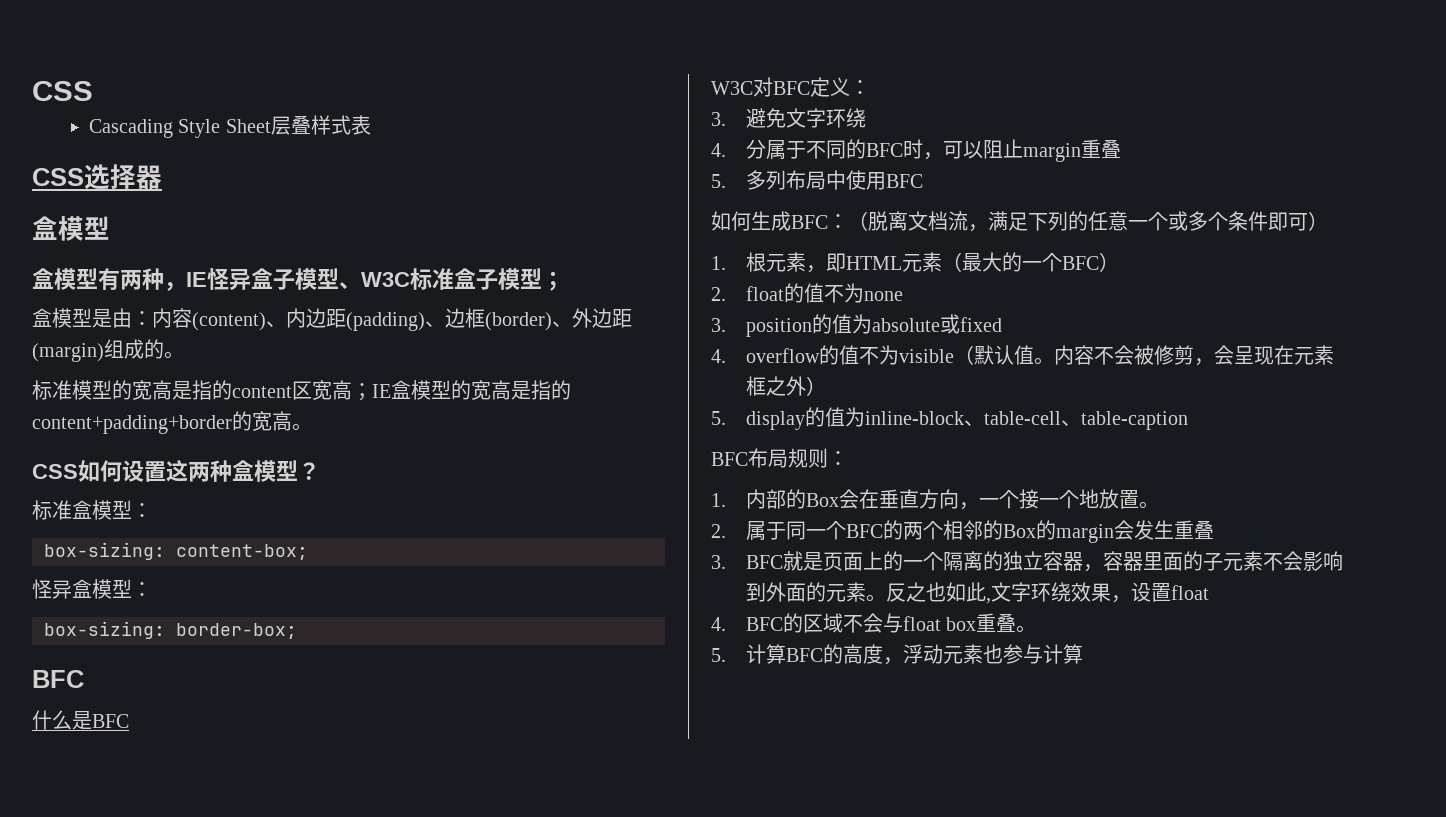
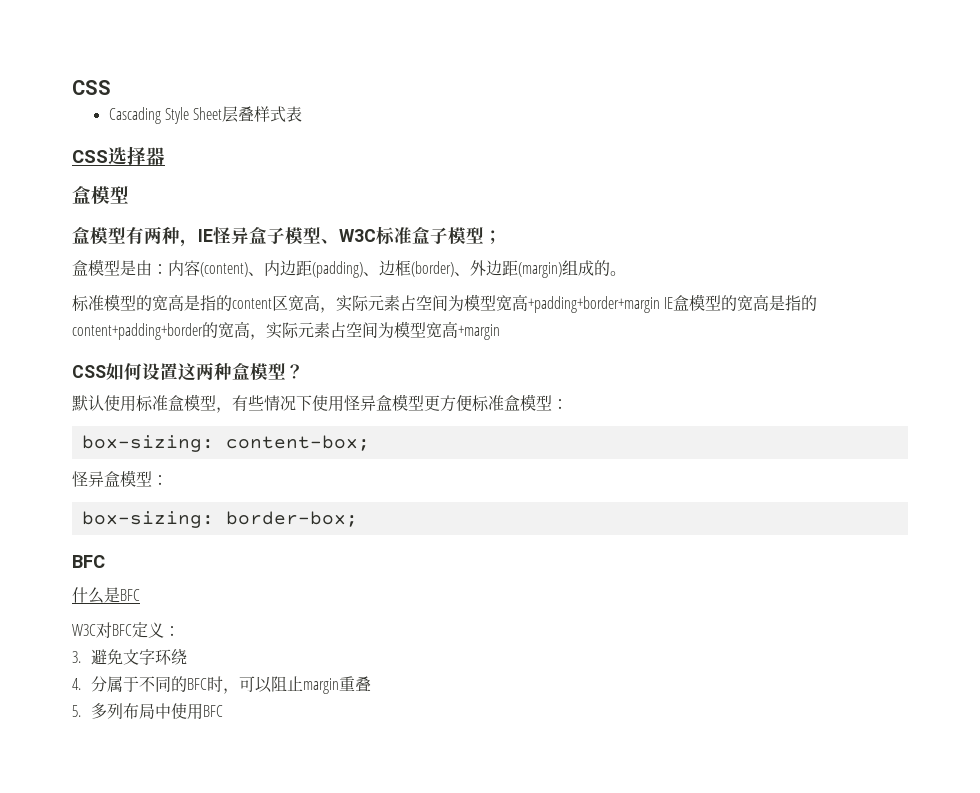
- 标准模型的宽高是指的content区宽高；IE盒模型的宽高是指的content+padding+border的宽高。
+ 标准模型的宽高是指的content区宽高，实际元素占空间为模型宽高+padding+border+margin IE盒模型的宽高是指的content+padding+border的宽高，实际元素占空间为模型宽高+margin
- 标准盒模型：
+ 默认使用标准盒模型，有些情况下使用怪异盒模型更方便标准盒模型：
- 如何生成BFC：（脱离文档流，满足下列的任意一个或多个条件即可）
- 1.根元素，即HTML元素（最大的一个BFC）
- 2. float的值不为none
- 3. position的值为absolute或fixed
- 4. overflow的值不为visible（默认值。内容不会被修剪，会呈现在元素框之外）
- 5. display的值为inline-block、table-cell、table-caption
- BFC布局规则：
- 1.内部的Box会在垂直方向，一个接一个地放置。
- 2.属于同一个BFC的两个相邻的Box的margin会发生重叠
- 3. BFC就是页面上的一个隔离的独立容器，容器里面的子元素不会影响到外面的元素。反之也如此,文字环绕效果，设置float
- 4. BFC的区域不会与float box重叠。
- 5.计算BFC的高度，浮动元素也参与计算

